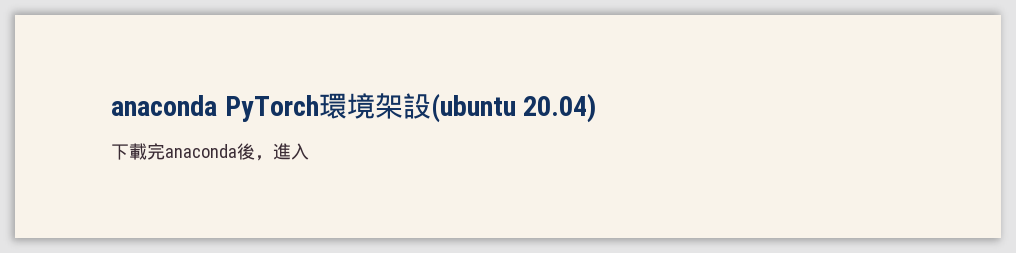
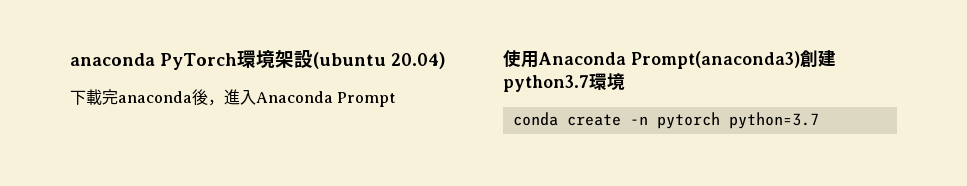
- 下載完anaconda後，進入
+ 下載完anaconda後，進入Anaconda Prompt
+ 使用Anaconda Prompt(anaconda3)創建python3.7環境
+ conda create -n pytorch python=3.7

